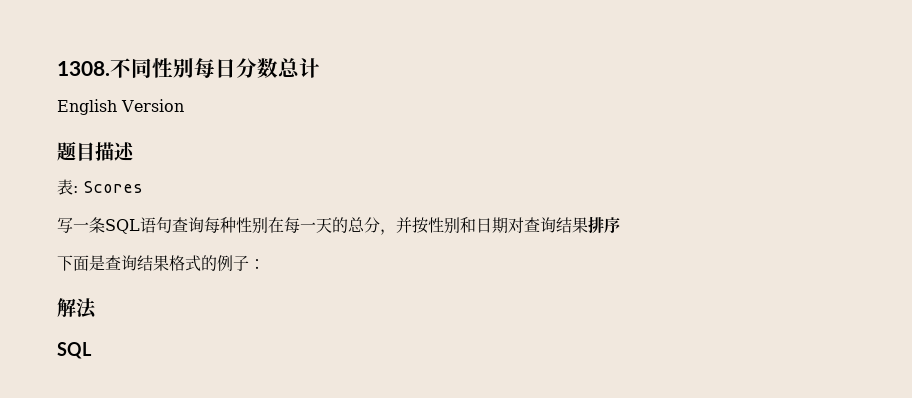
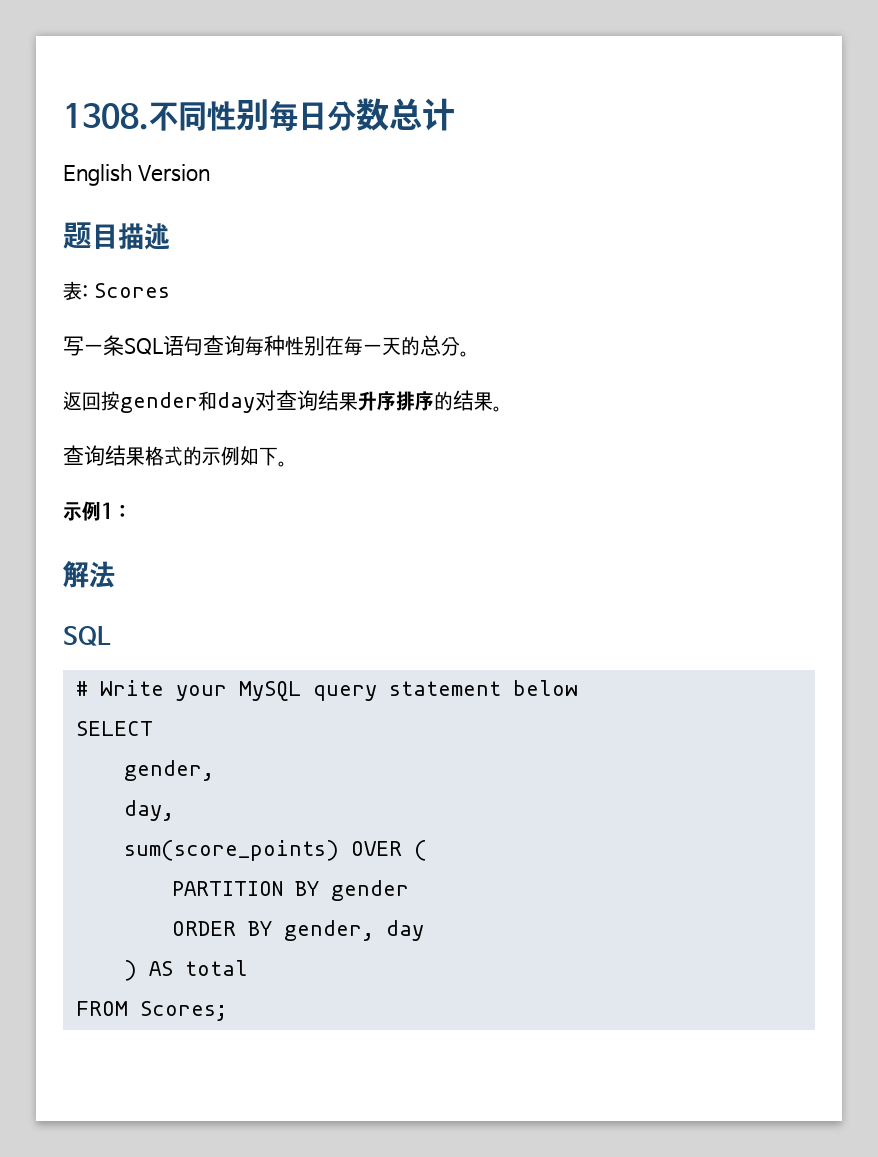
- 写一条SQL语句查询每种性别在每一天的总分，并按性别和日期对查询结果排序
- 下面是查询结果格式的例子：
+ 写一条SQL语句查询每种性别在每一天的总分。
+ 返回按gender和day对查询结果升序排序的结果。
+ 查询结果格式的示例如下。
+ 示例1：
  解法
  SQL
+ # Write your MySQL query statement below
+ SELECT
+ gender,
+ day,
+ sum(score_points) OVER (
+ PARTITION BY gender
+ ORDER BY gender, day
+ ) AS total
+ FROM Scores;

